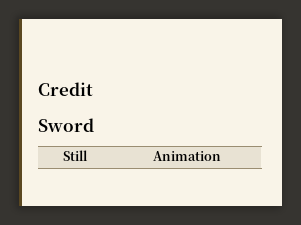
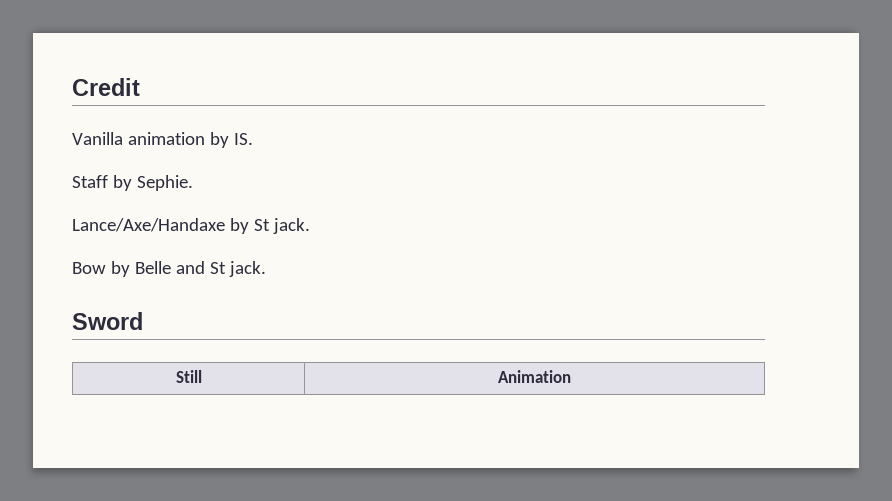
+ Vanilla animation by IS.
+ Staff by Sephie.
+ Lance/Axe/Handaxe by St jack.
+ Bow by Belle and St jack.

